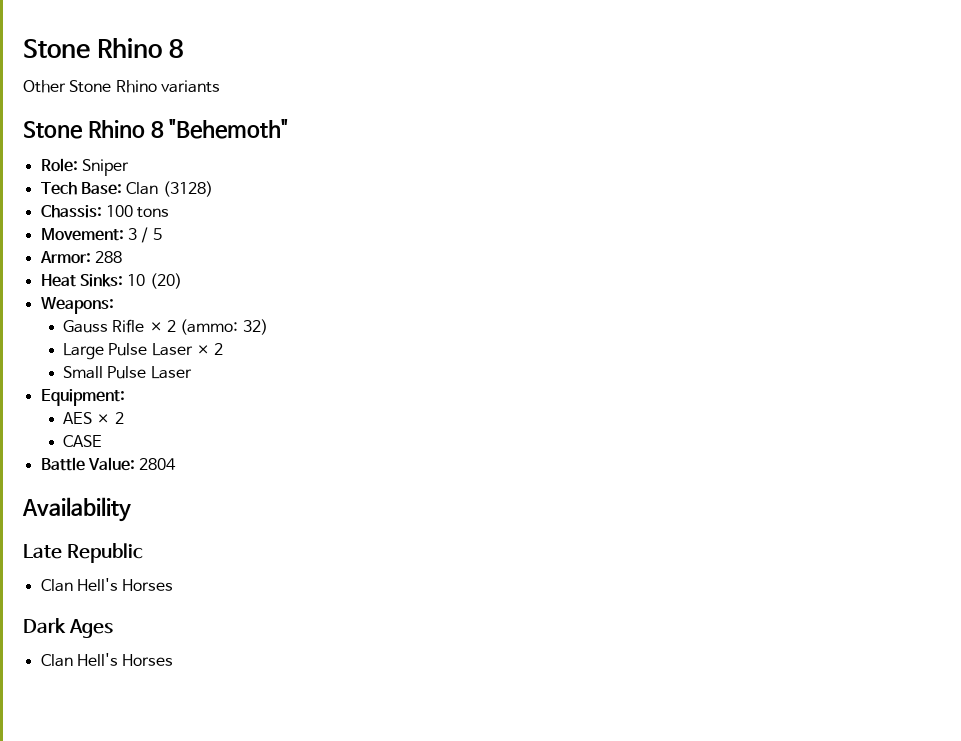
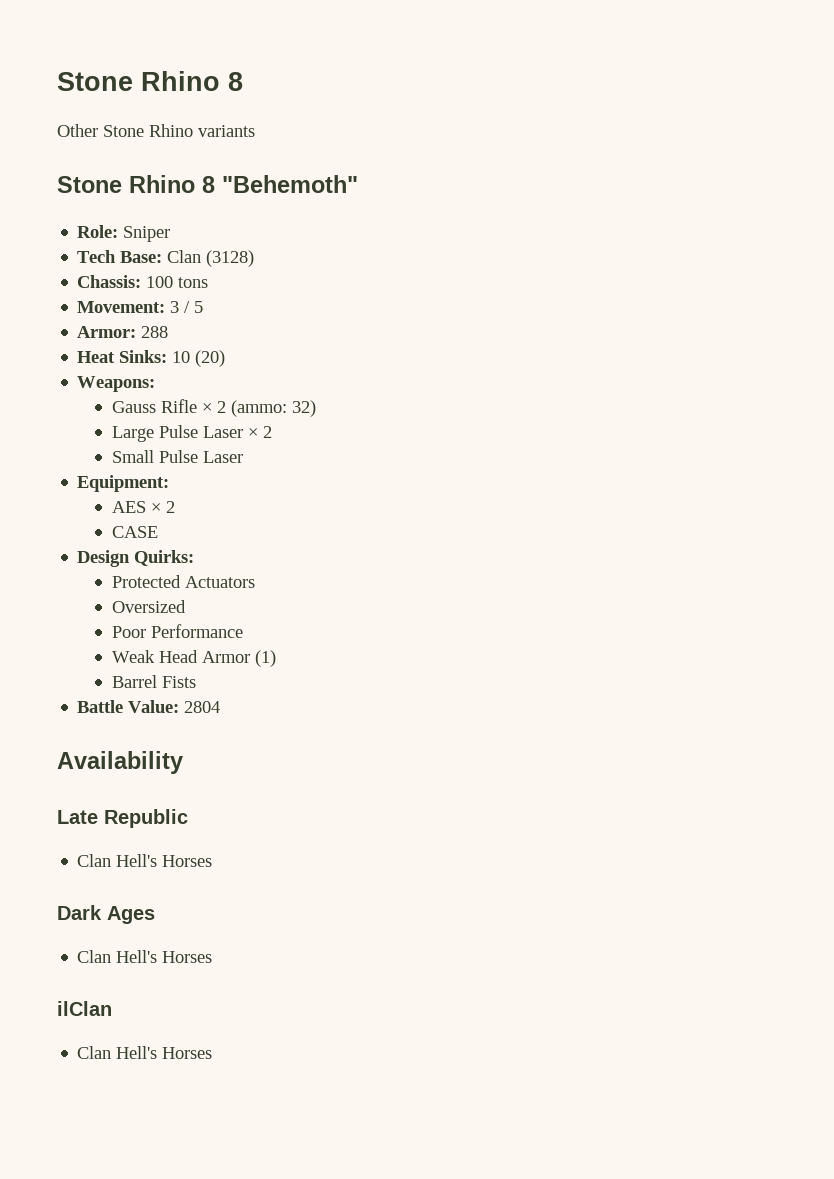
+ Design Quirks:
+ Protected Actuators
+ Oversized
+ Poor Performance
+ Weak Head Armor (1)
+ Barrel Fists
+ ilClan
+ Clan Hell's Horses

